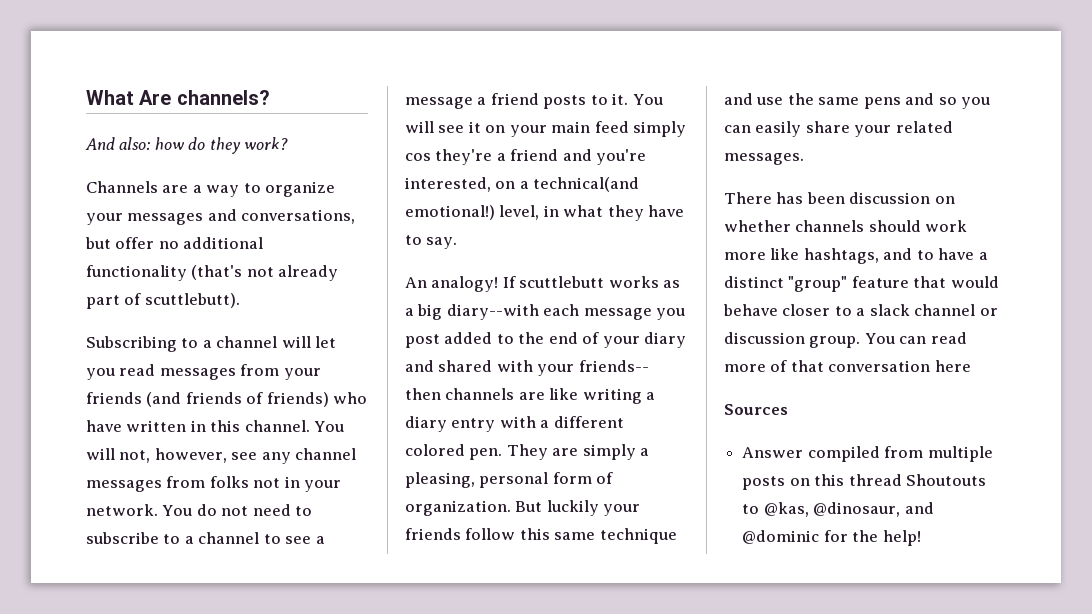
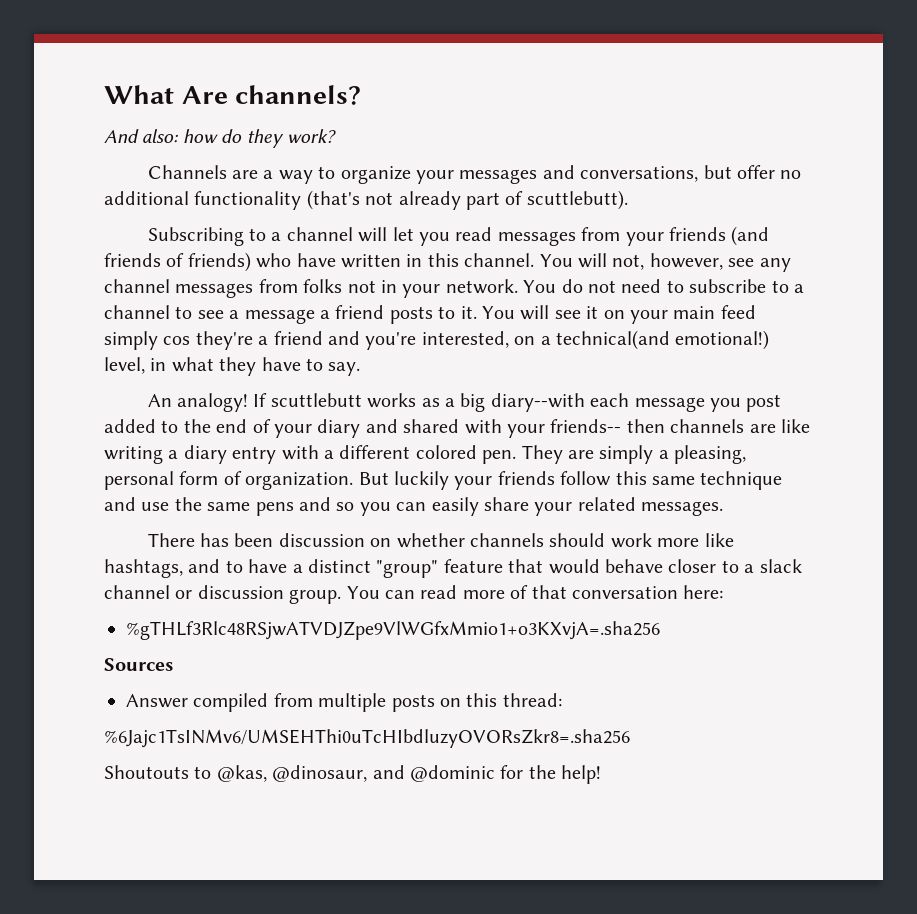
- You can read more of that conversation here
+ You can read more of that conversation here:
+ %gTHLf3Rlc48RSjwATVDJZpe9VlWGfxMmio1+o3KXvjA=.sha256
- Answer compiled from multiple posts on this thread Shoutouts to @kas, @dinosaur, and @dominic for the help!
+ Answer compiled from multiple posts on this thread:
+ %6Jajc1TsINMv6/UMSEHThi0uTcHIbdluzyOVORsZkr8=.sha256
+ Shoutouts to @kas, @dinosaur, and @dominic for the help!

